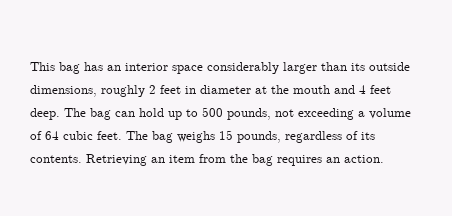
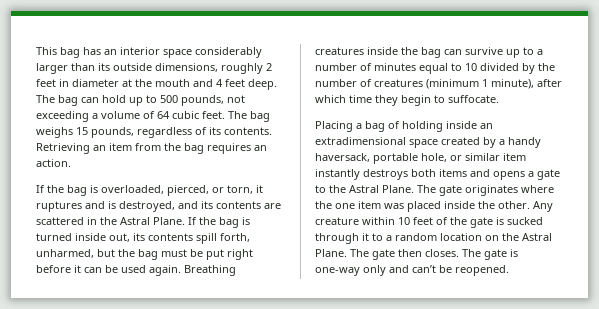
+ If the bag is overloaded, pierced, or torn, it ruptures and is destroyed, and its contents are scattered in the Astral Plane. If the bag is turned inside out, its contents spill forth, unharmed, but the bag must be put right before it can be used again. Breathing creatures inside the bag can survive up to a number of minutes equal to 10 divided by the number of creatures (minimum 1 minute), after which time they begin to suffocate.
+ Placing a bag of holding inside an extradimensional space created by a handy haversack, portable hole, or similar item instantly destroys both items and opens a gate to the Astral Plane. The gate originates where the one item was placed inside the other. Any creature within 10 feet of the gate is sucked through it to a random location on the Astral Plane. The gate then closes. The gate is one-way only and can’t be reopened.

